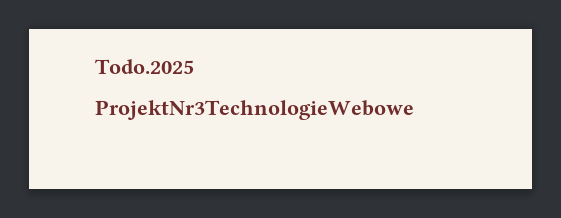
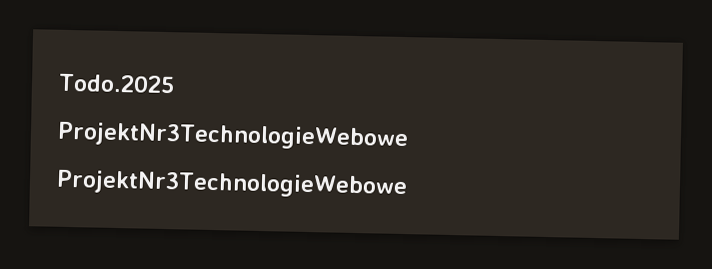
  Todo.2025
+ ProjektNr3TechnologieWebowe

